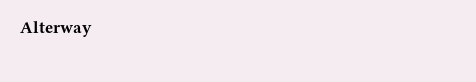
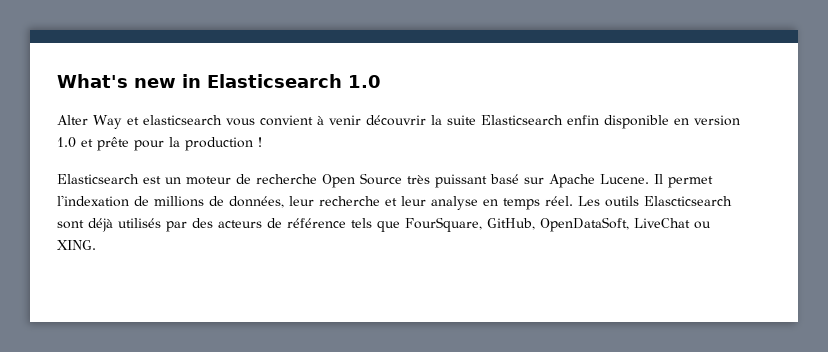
- Alterway
+ What's new in Elasticsearch 1.0
+ Alter Way et elasticsearch vous convient à venir découvrir la suite Elasticsearch enfin disponible en version 1.0 et prête pour la production !
+ Elasticsearch est un moteur de recherche Open Source très puissant basé sur Apache Lucene. Il permet l'indexation de millions de données, leur recherche et leur analyse en temps réel. Les outils Elascticsearch sont déjà utilisés par des acteurs de référence tels que FourSquare, GitHub, OpenDataSoft, LiveChat ou XING.

